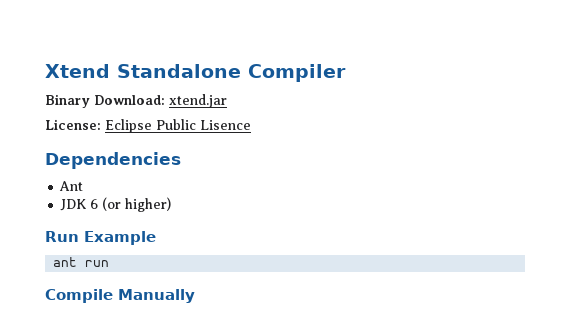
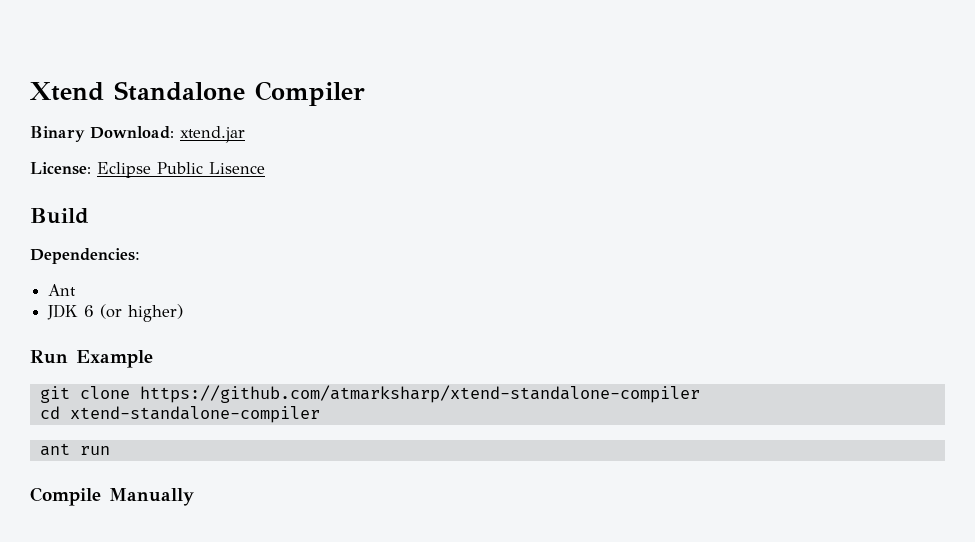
- Dependencies
+ Build
+ Dependencies:
+ git clone https://github.com/atmarksharp/xtend-standalone-compiler
+ cd xtend-standalone-compiler

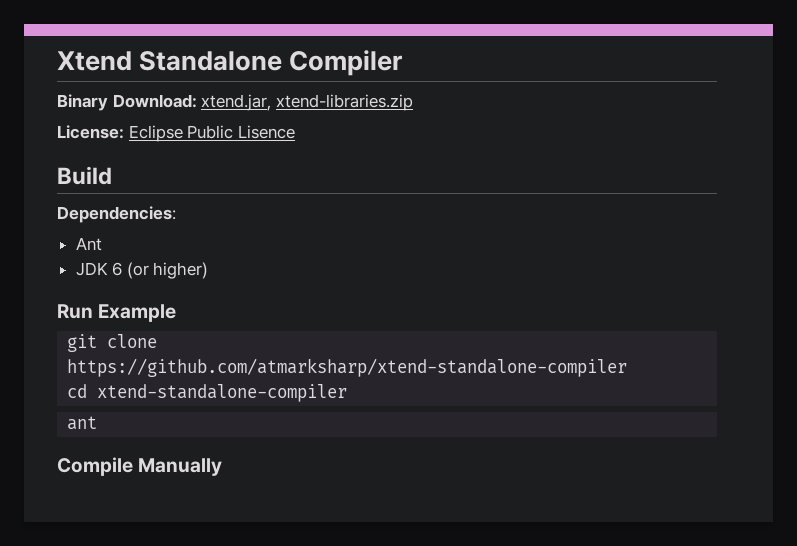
- Binary Download: xtend.jar
+ Binary Download: xtend.jar, xtend-libraries.zip
- ant run
+ ant

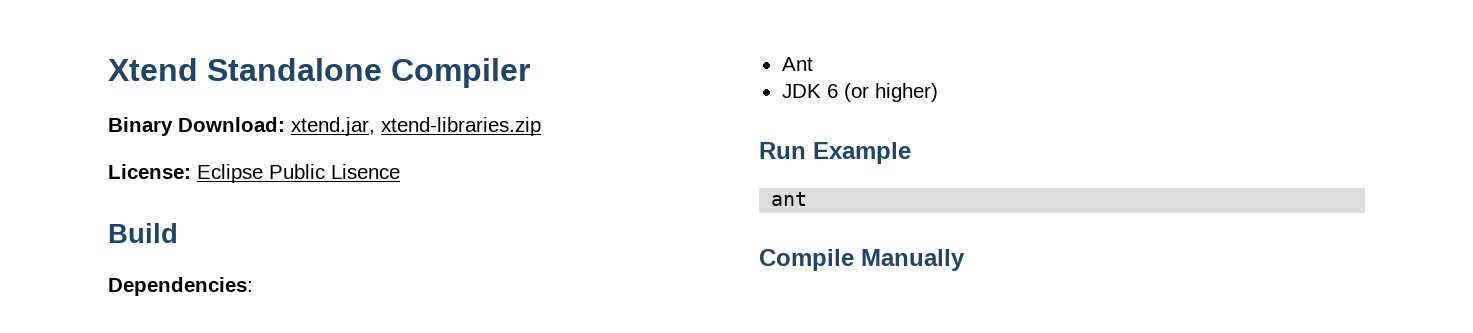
- git clone https://github.com/atmarksharp/xtend-standalone-compiler
- cd xtend-standalone-compiler

